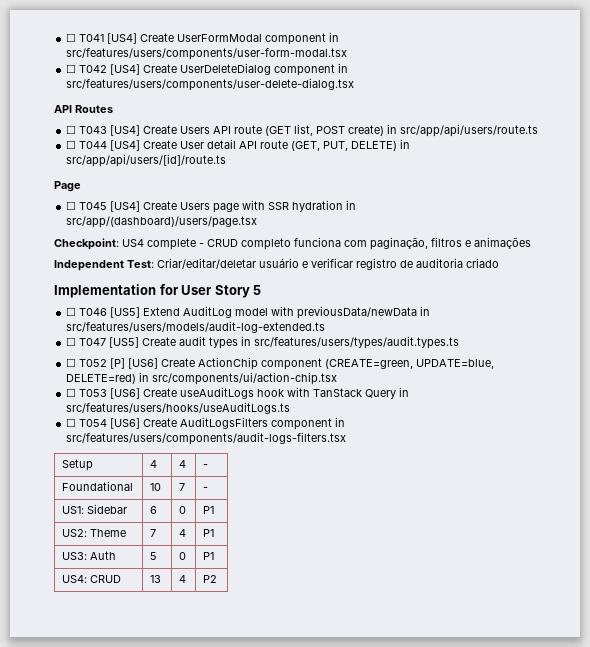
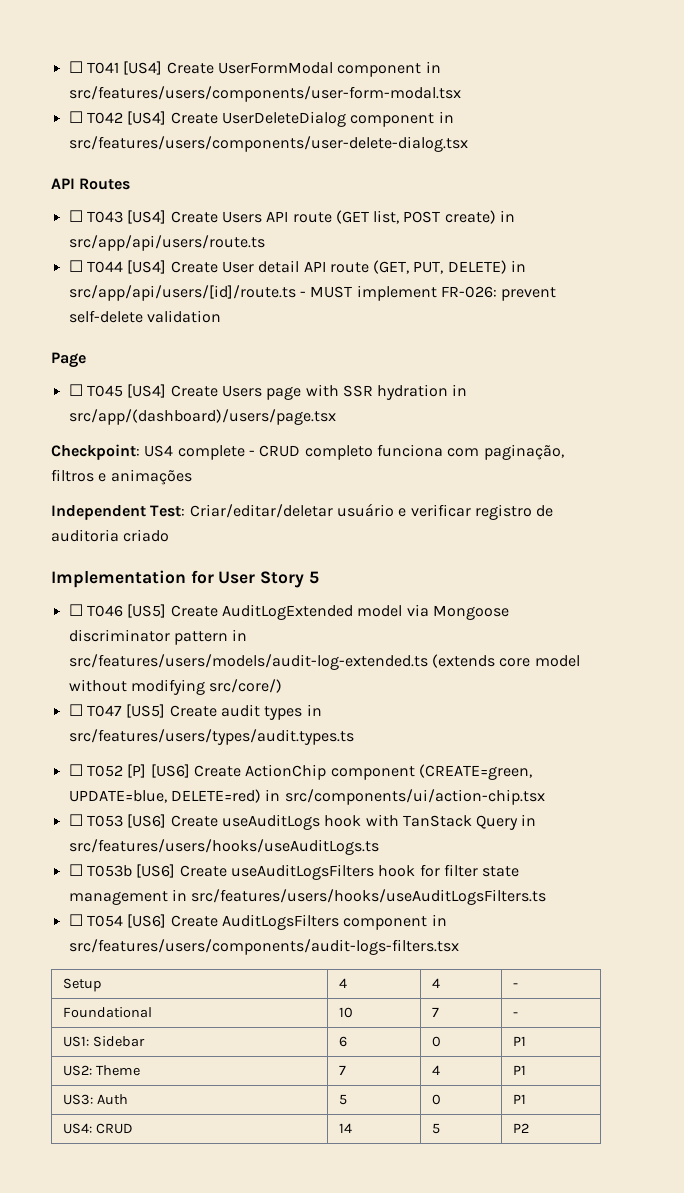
- ☐ T044 [US4] Create User detail API route (GET, PUT, DELETE) in src/app/api/users/[id]/route.ts
+ ☐ T044 [US4] Create User detail API route (GET, PUT, DELETE) in src/app/api/users/[id]/route.ts - MUST implement FR-026: prevent self-delete validation
- ☐ T046 [US5] Extend AuditLog model with previousData/newData in src/features/users/models/audit-log-extended.ts
+ ☐ T046 [US5] Create AuditLogExtended model via Mongoose discriminator pattern in src/features/users/models/audit-log-extended.ts (extends core model without modifying src/core/)
+ ☐ T053b [US6] Create useAuditLogsFilters hook for filter state management in src/features/users/hooks/useAuditLogsFilters.ts
- US4: CRUD | 13 | 4 | P2
+ US4: CRUD | 14 | 5 | P2

